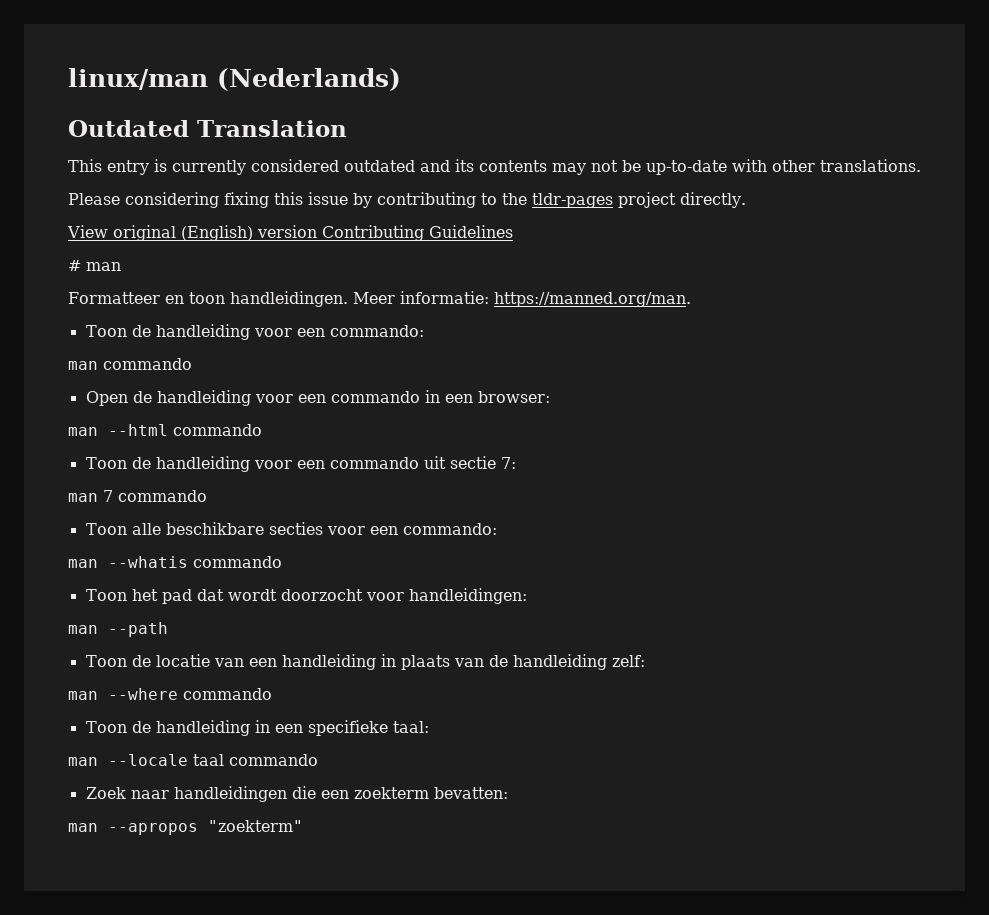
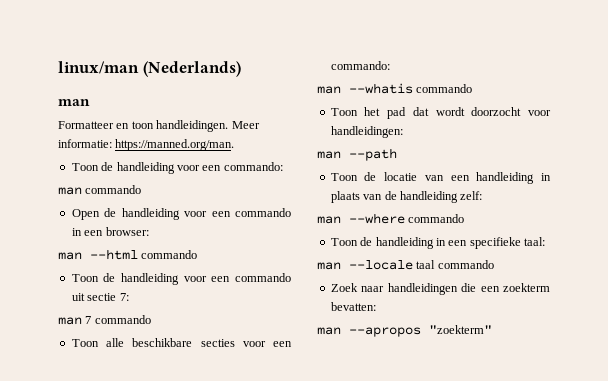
  linux/man (Nederlands)
- Outdated Translation
- This entry is currently considered outdated and its contents may not be up-to-date with other translations.
- Please considering fixing this issue by contributing to the tldr-pages project directly.
- View original (English) version Contributing Guidelines
- # man
+ man

